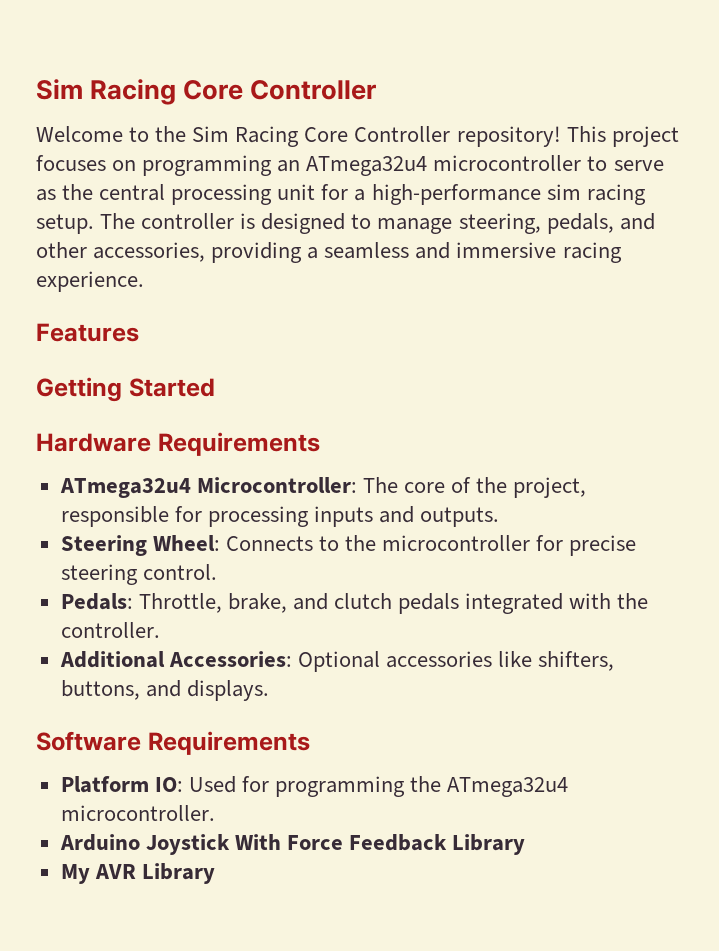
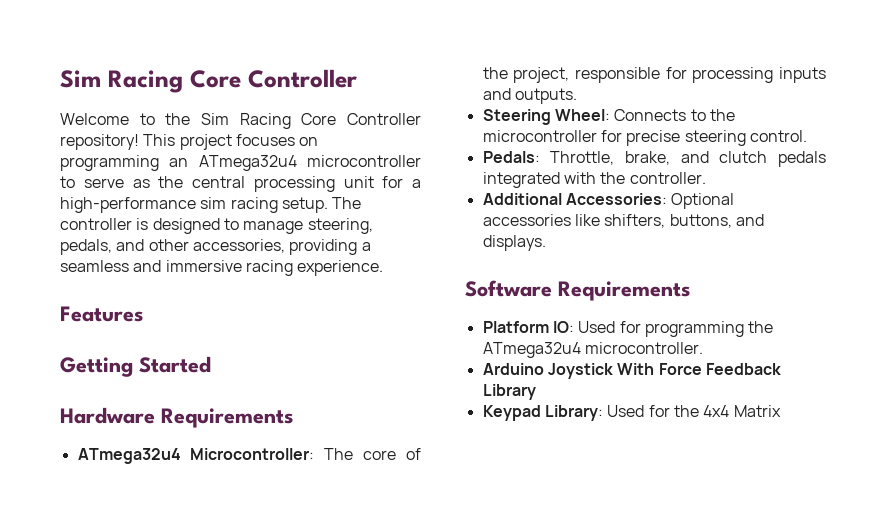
- My AVR Library
+ Keypad Library: Used for the 4x4 Matrix

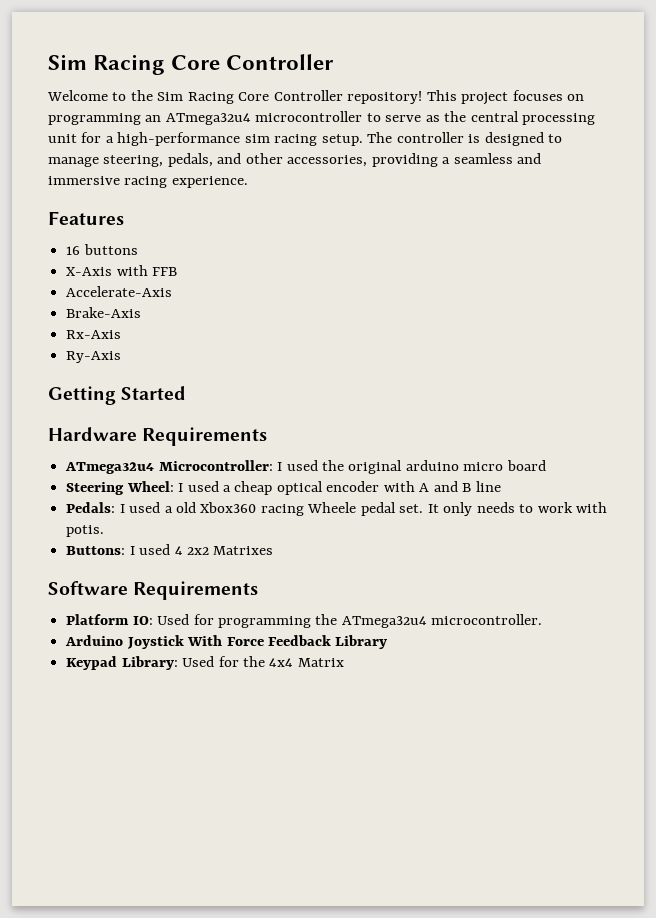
+ 16 buttons
+ X-Axis with FFB
+ Accelerate-Axis
+ Brake-Axis
+ Rx-Axis
+ Ry-Axis
- ATmega32u4 Microcontroller: The core of the project, responsible for processing inputs and outputs.
- Steering Wheel: Connects to the microcontroller for precise steering control.
- Pedals: Throttle, brake, and clutch pedals integrated with the controller.
- Additional Accessories: Optional accessories like shifters, buttons, and displays.
+ ATmega32u4 Microcontroller: I used the original arduino micro board
+ Steering Wheel: I used a cheap optical encoder with A and B line
+ Pedals: I used a old Xbox360 racing Wheele pedal set. It only needs to work with potis.
+ Buttons: I used 4 2x2 Matrixes

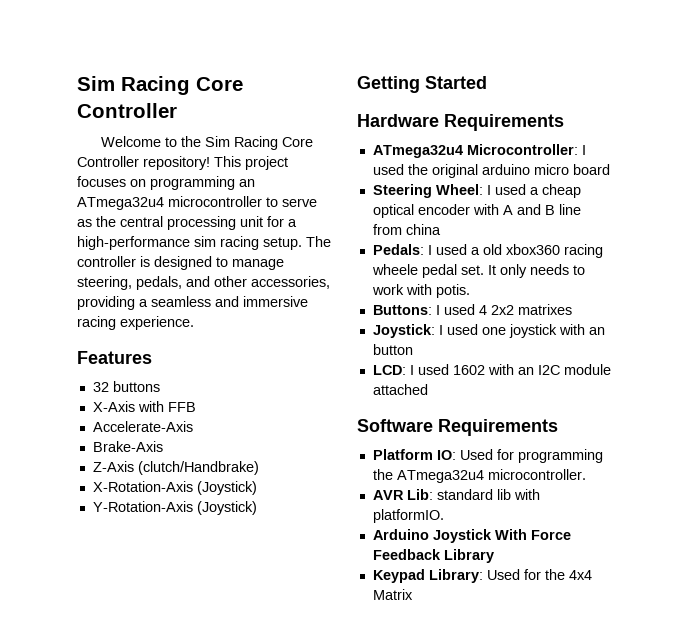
- 16 buttons
+ 32 buttons
- Rx-Axis
- Ry-Axis
+ Z-Axis (clutch/Handbrake)
+ X-Rotation-Axis (Joystick)
+ Y-Rotation-Axis (Joystick)
- Steering Wheel: I used a cheap optical encoder with A and B line
+ Steering Wheel: I used a cheap optical encoder with A and B line from china
- Pedals: I used a old Xbox360 racing Wheele pedal set.
+ Pedals: I used a old xbox360 racing wheele pedal set.
- Buttons: I used 4 2x2 Matrixes
+ Buttons: I used 4 2x2 matrixes
+ Joystick: I used one joystick with an button
+ LCD: I used 1602 with an I2C module attached
+ AVR Lib: standard lib with platformIO.

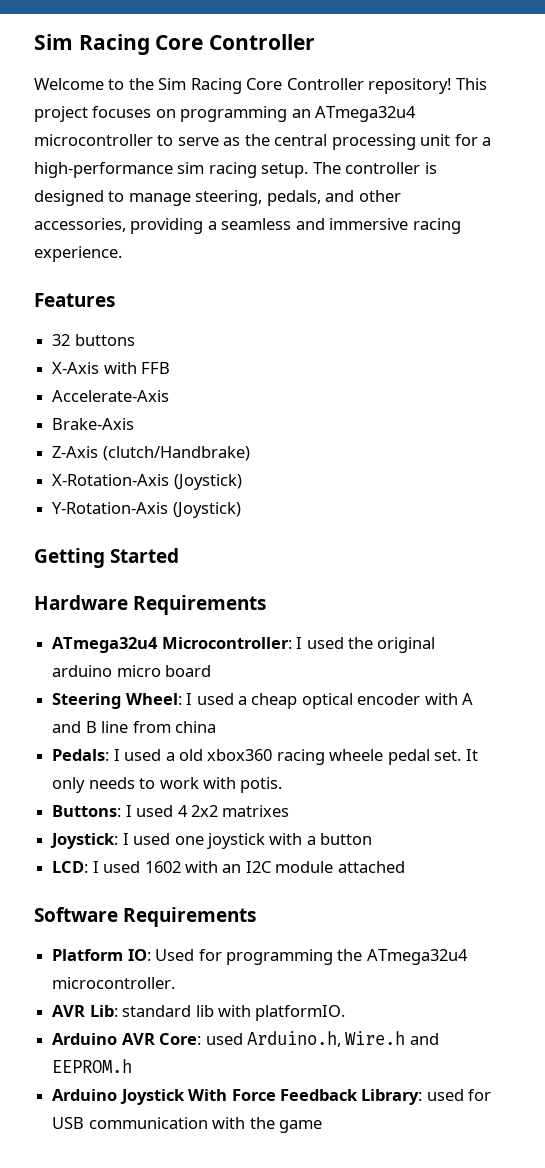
- Joystick: I used one joystick with an button
+ Joystick: I used one joystick with a button
+ Arduino AVR Core: used Arduino.h, Wire.h and EEPROM.h
- Arduino Joystick With Force Feedback Library
- Keypad Library: Used for the 4x4 Matrix
+ Arduino Joystick With Force Feedback Library: used for USB communication with the game

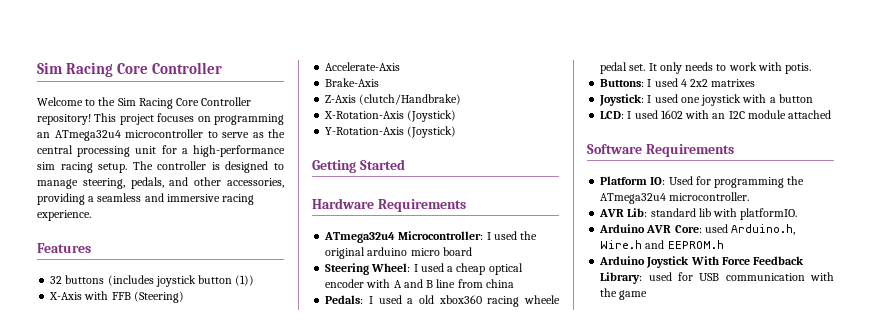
- 32 buttons
+ 32 buttons (includes joystick button (1))
- X-Axis with FFB
+ X-Axis with FFB (Steering)

